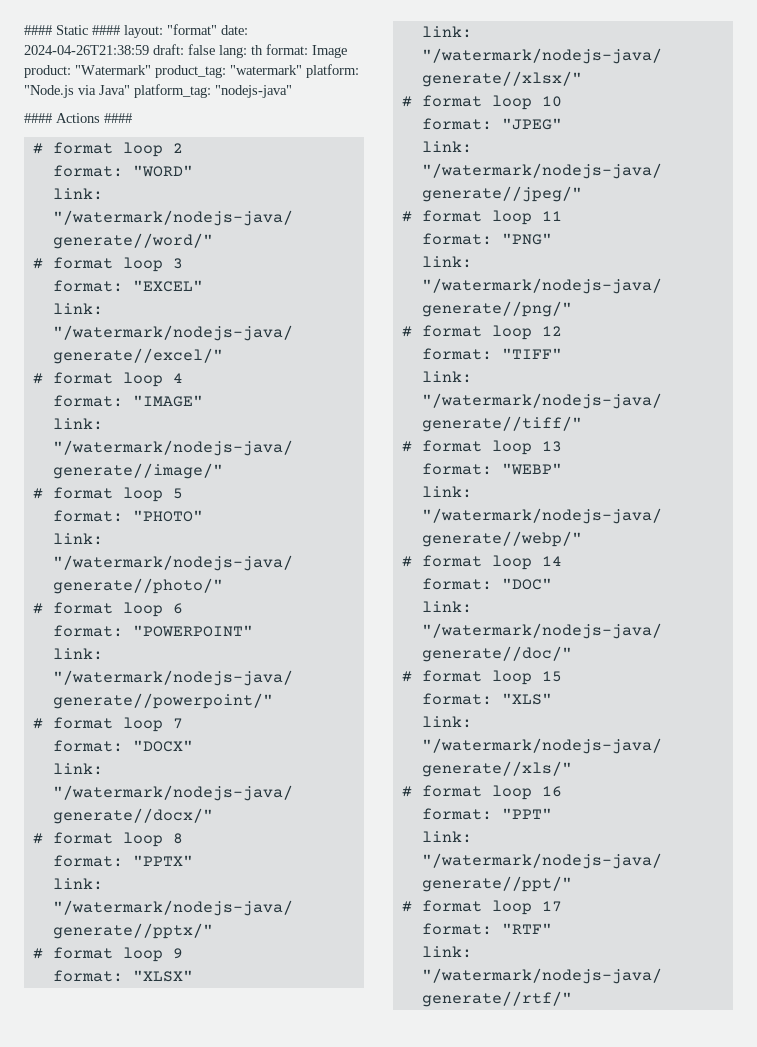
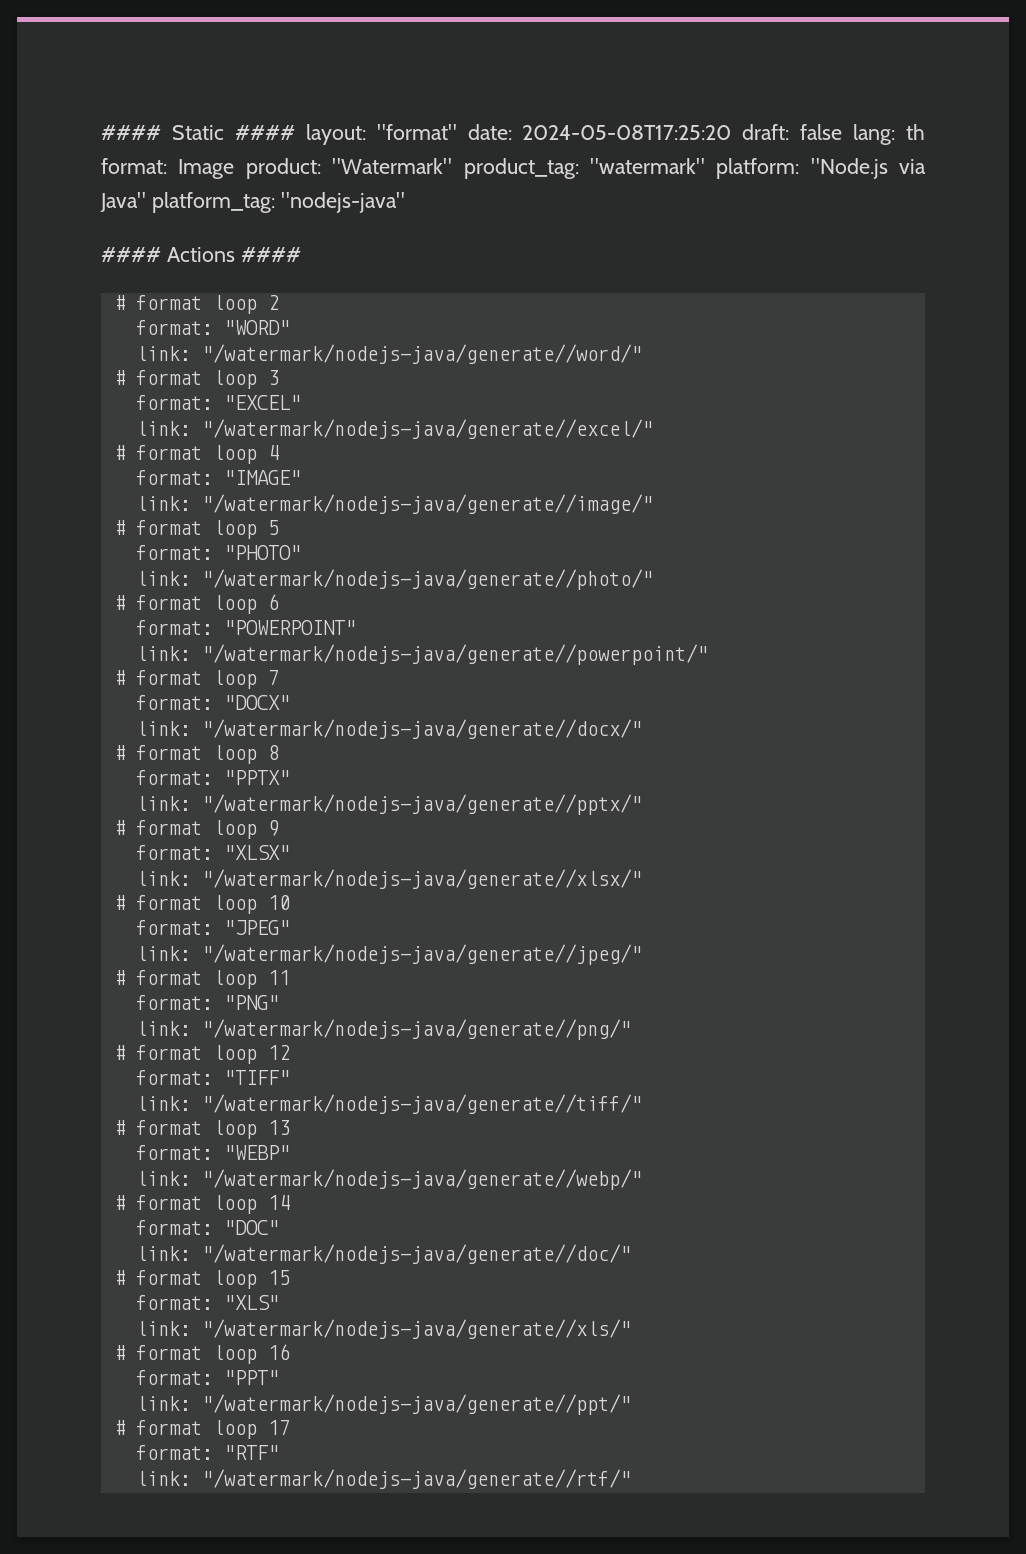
- #### Static #### layout: "format" date: 2024-04-26T21:38:59 draft: false lang: th format: Image product: "Watermark" product_tag: "watermark" platform: "Node.js via Java" platform_tag: "nodejs-java"
+ #### Static #### layout: "format" date: 2024-05-08T17:25:20 draft: false lang: th format: Image product: "Watermark" product_tag: "watermark" platform: "Node.js via Java" platform_tag: "nodejs-java"

